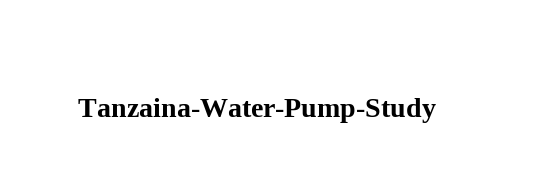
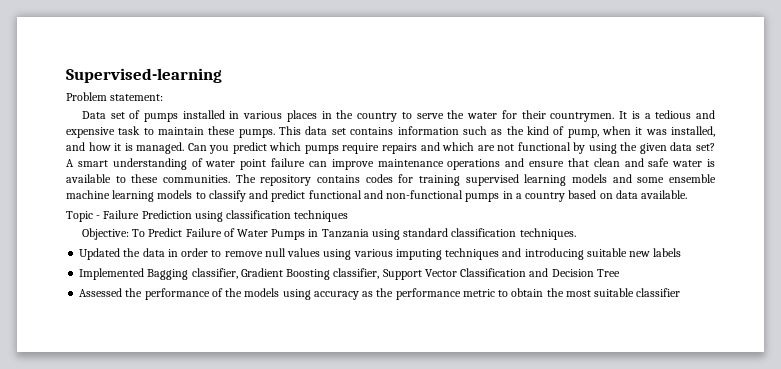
- Tanzaina-Water-Pump-Study
+ Supervised-learning
+ Problem statement:
+ Data set of pumps installed in various places in the country to serve the water for their countrymen. It is a tedious and expensive task to maintain these pumps. This data set contains information such as the kind of pump, when it was installed, and how it is managed. Can you predict which pumps require repairs and which are not functional by using the given data set? A smart understanding of water point failure can improve maintenance operations and ensure that clean and safe water is available to these communities. The repository contains codes for training supervised learning models and some ensemble machine learning models to classify and predict functional and non-functional pumps in a country based on data available.
+ Topic - Failure Prediction using classification techniques
+ Objective: To Predict Failure of Water Pumps in Tanzania using standard classification techniques.
+ Updated the data in order to remove null values using various imputing techniques and introducing suitable new labels
+ Implemented Bagging classifier, Gradient Boosting classifier, Support Vector Classification and Decision Tree
+ Assessed the performance of the models using accuracy as the performance metric to obtain the most suitable classifier

